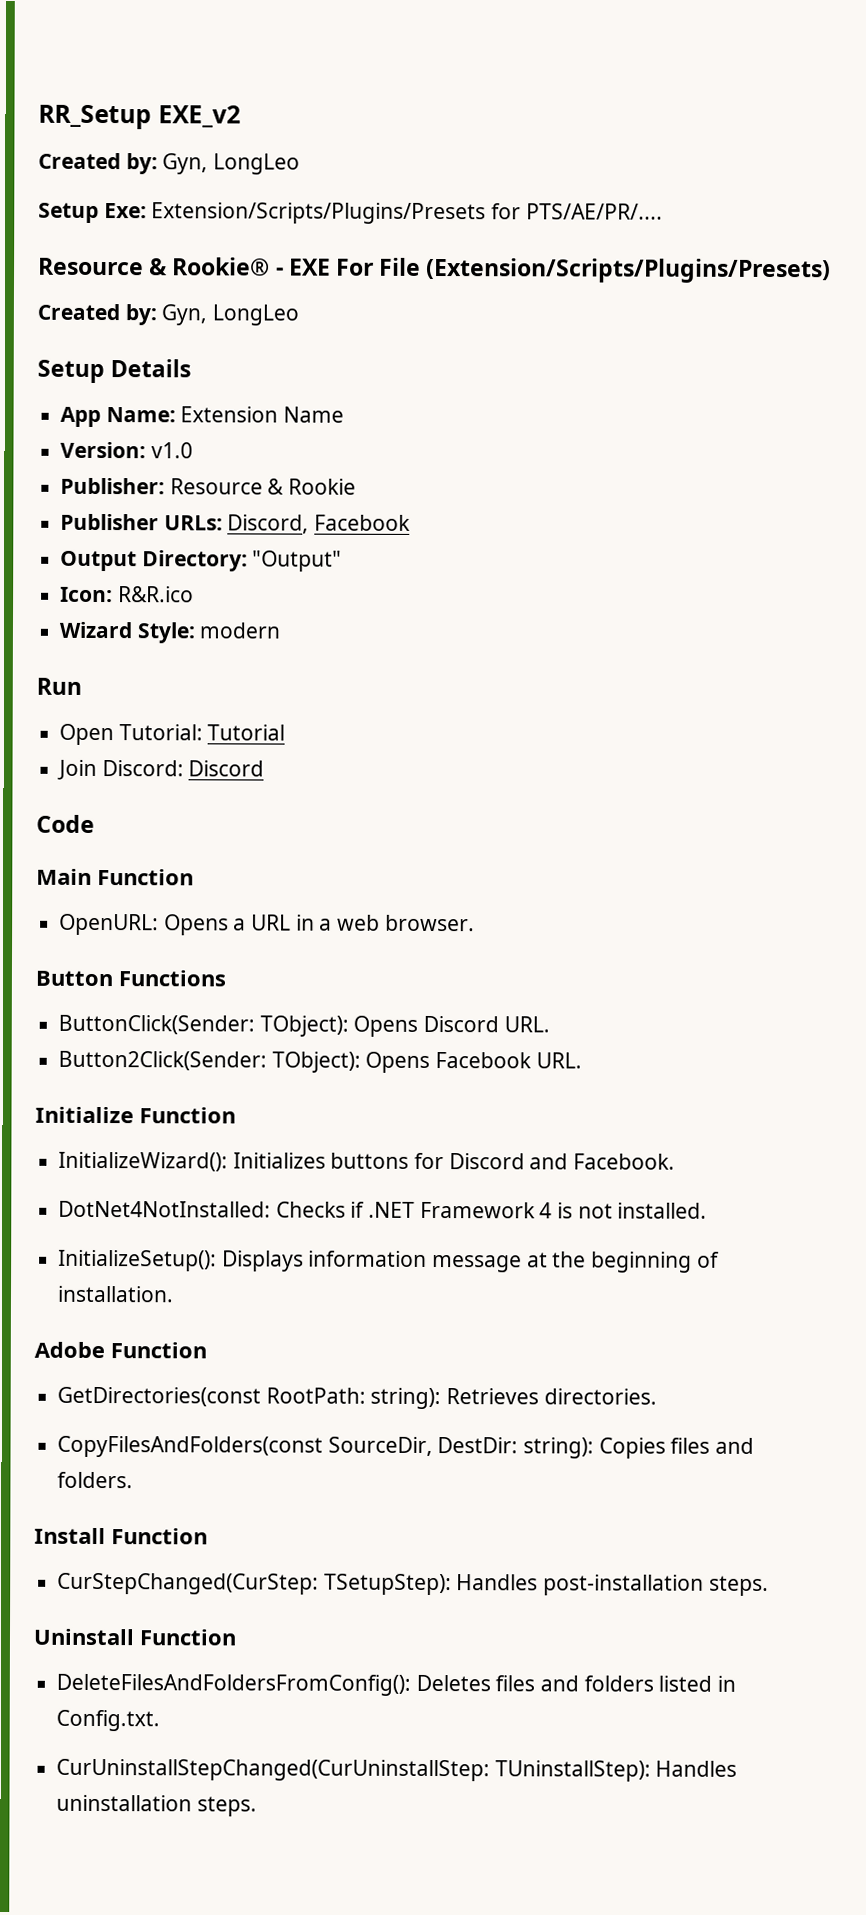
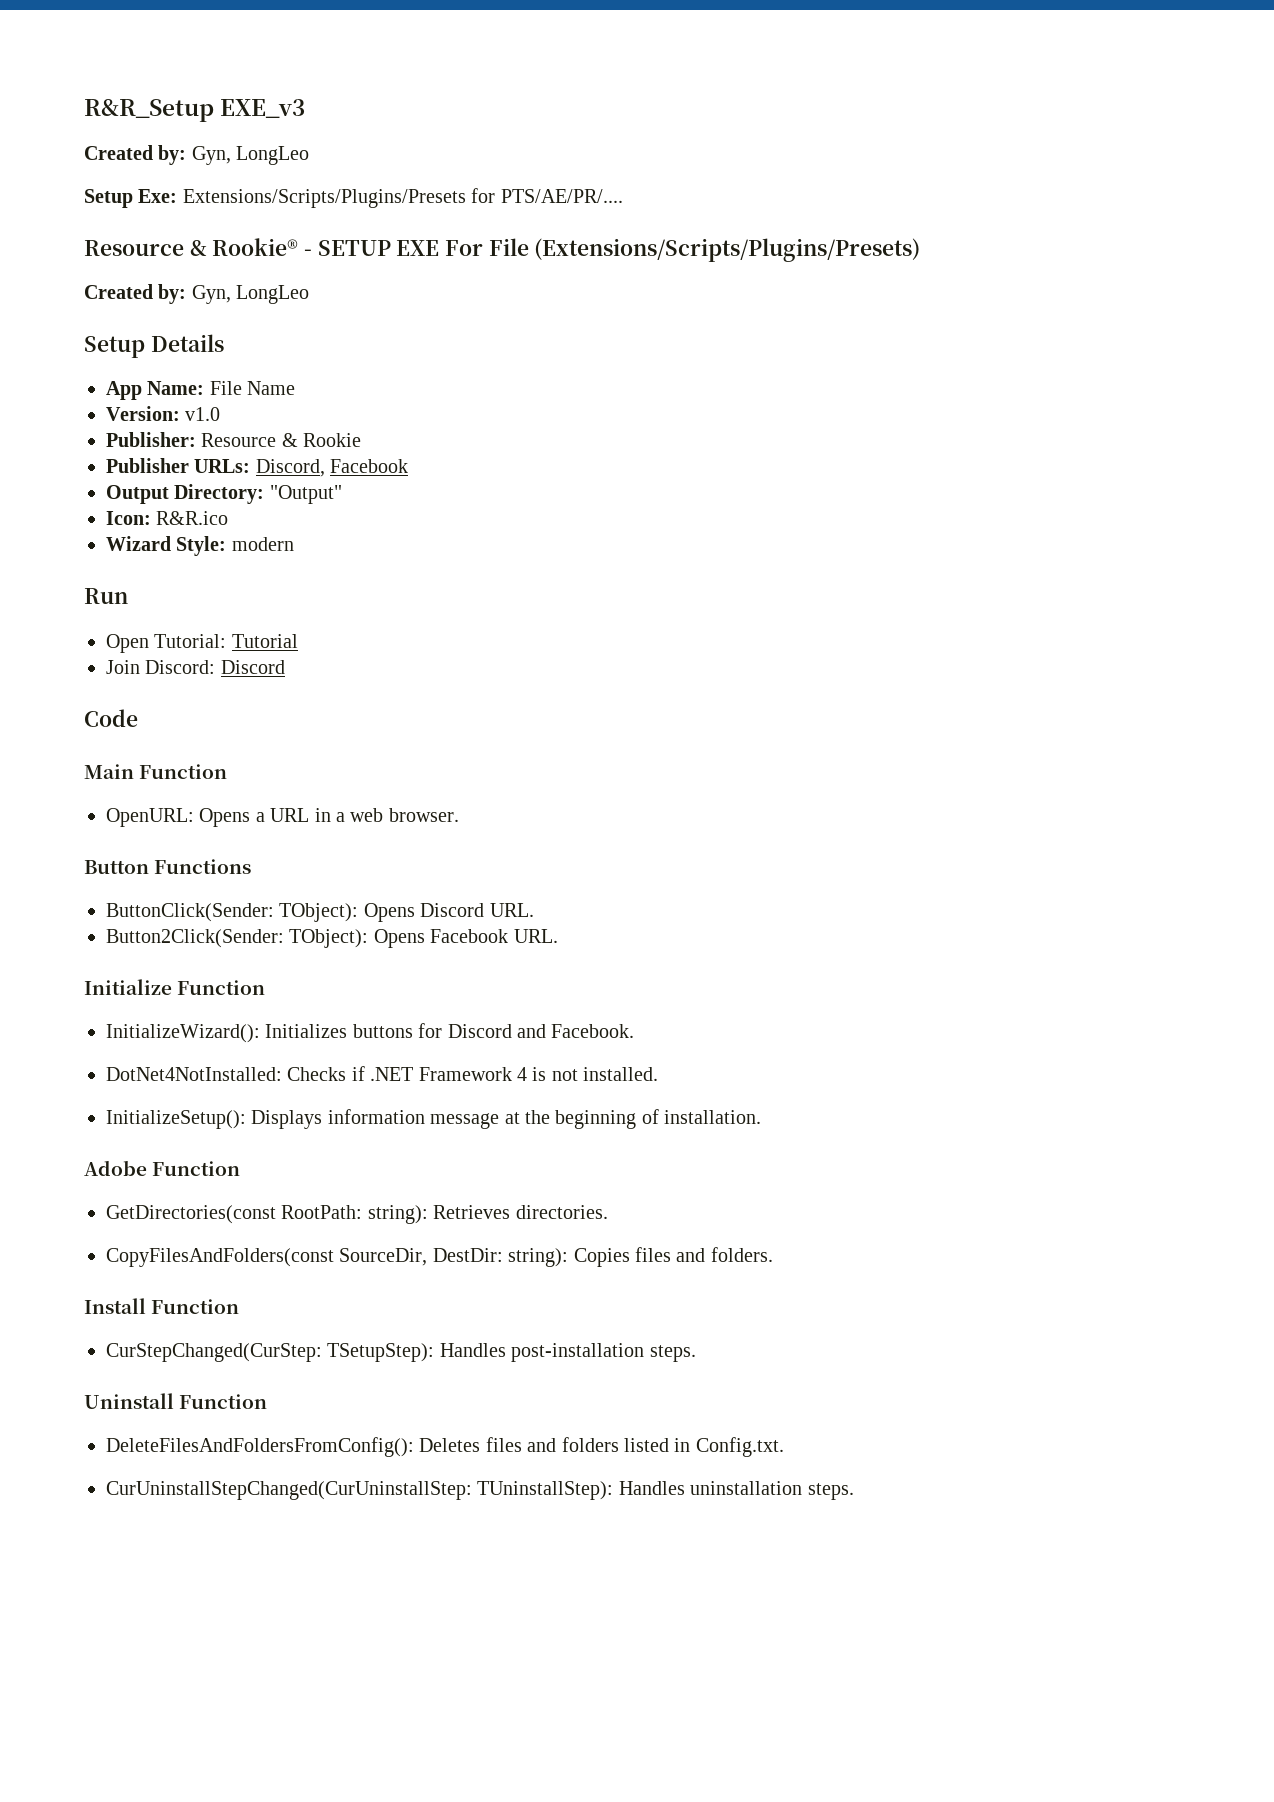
- RR_Setup EXE_v2
+ R&R_Setup EXE_v3
- Setup Exe: Extension/Scripts/Plugins/Presets for PTS/AE/PR/....
+ Setup Exe: Extensions/Scripts/Plugins/Presets for PTS/AE/PR/....
- Resource & Rookie® - EXE For File (Extension/Scripts/Plugins/Presets)
+ Resource & Rookie® - SETUP EXE For File (Extensions/Scripts/Plugins/Presets)
- App Name: Extension Name
+ App Name: File Name

